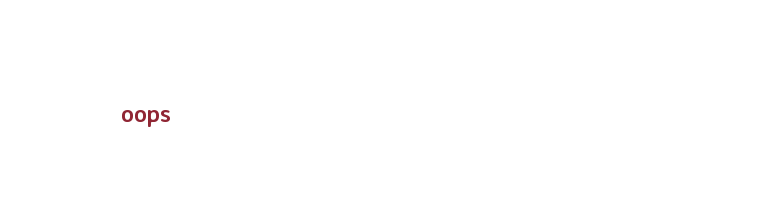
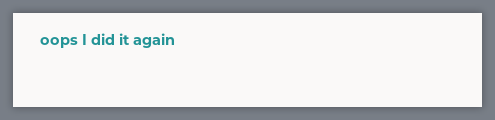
- oops
+ oops I did it again

